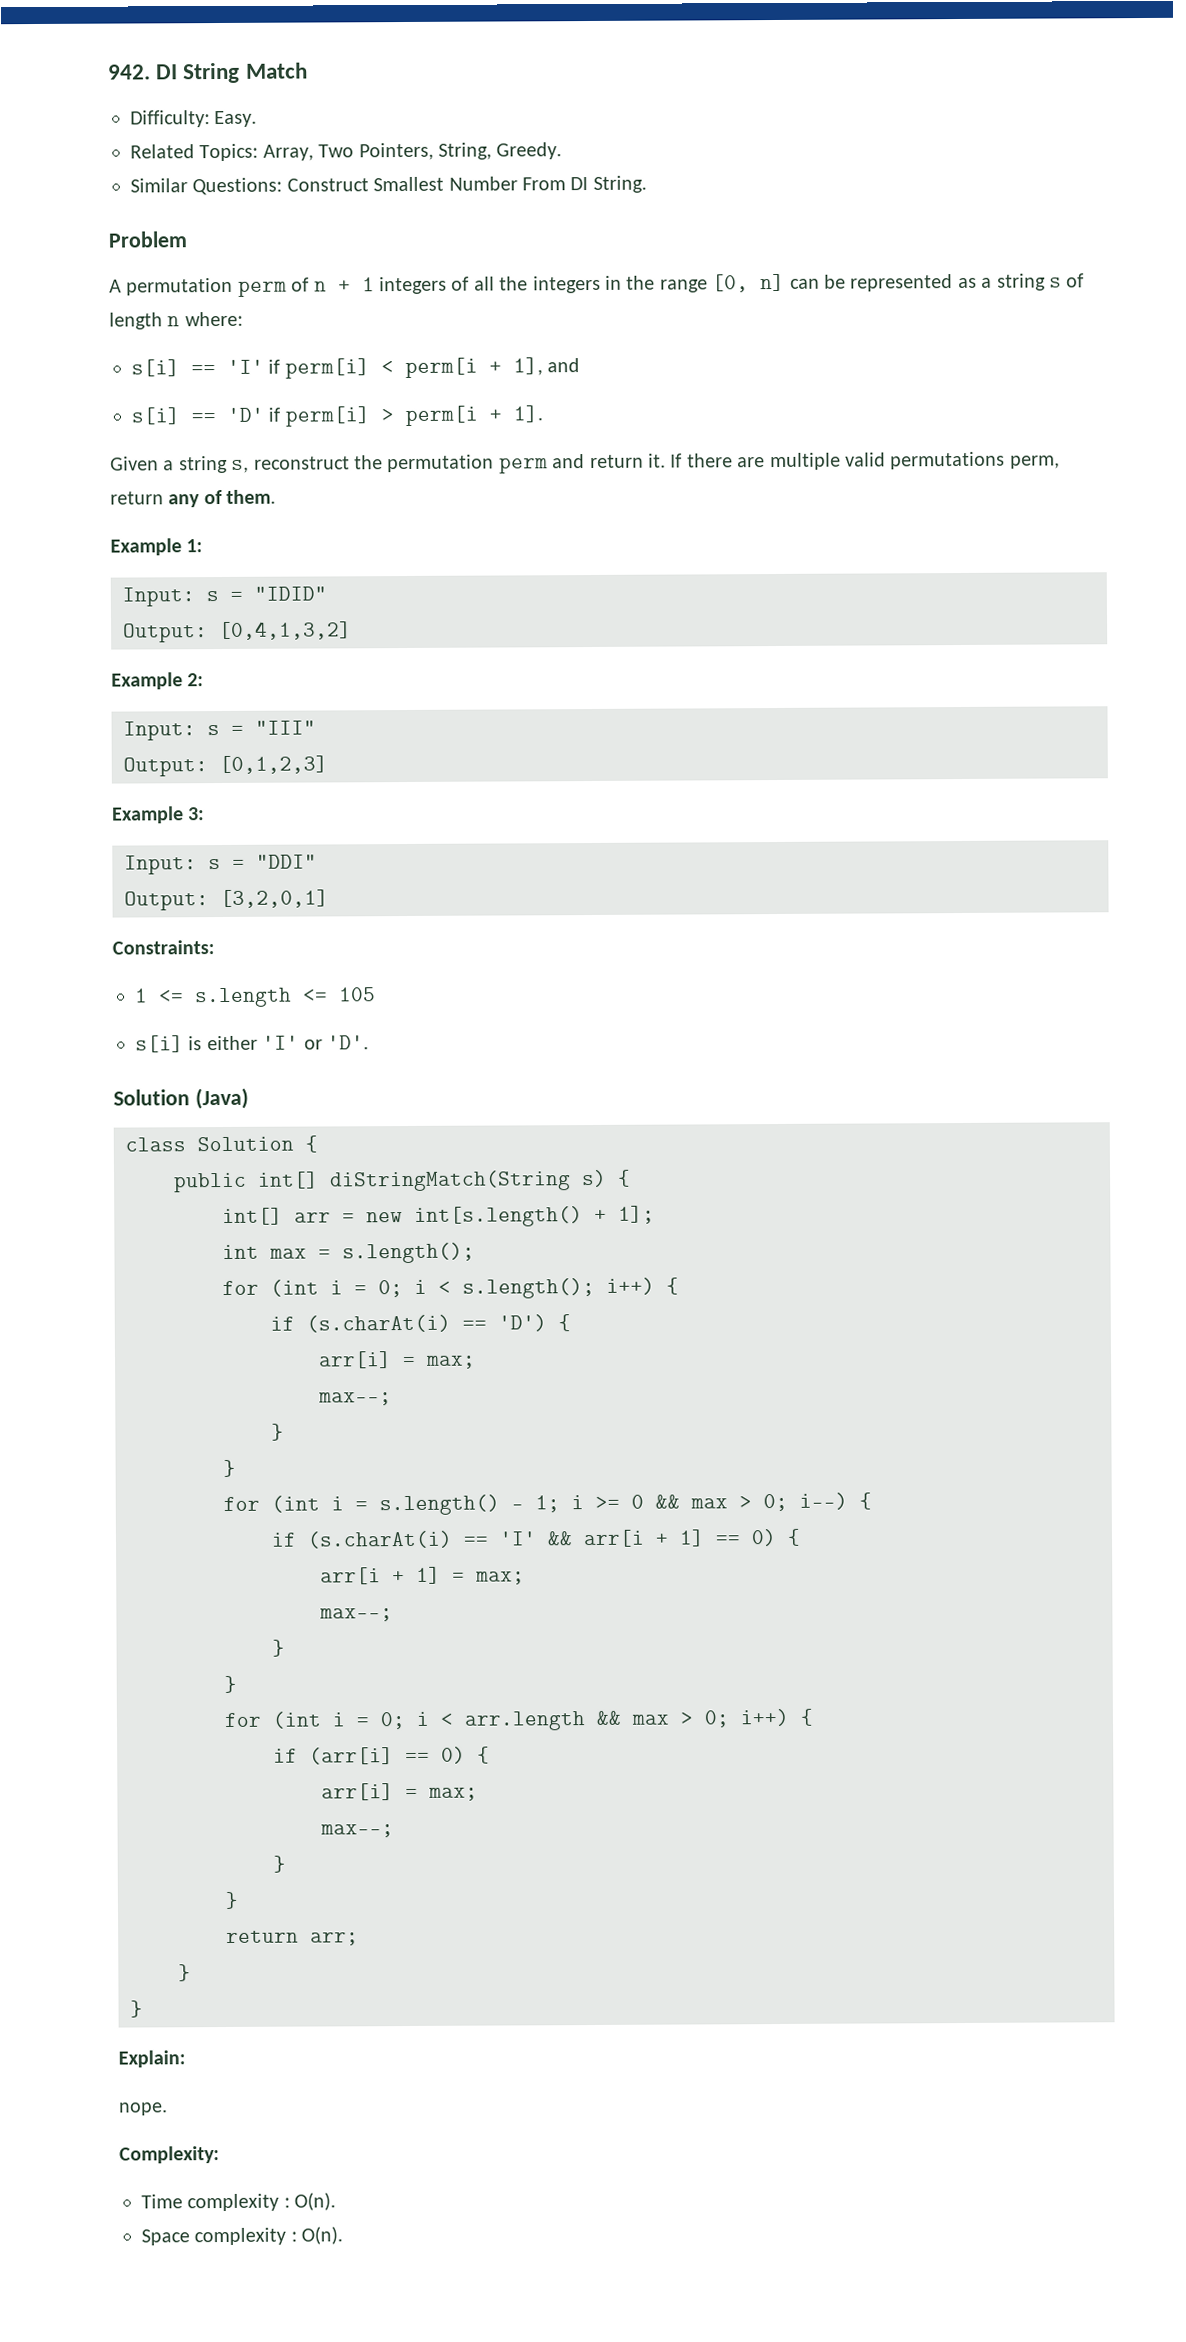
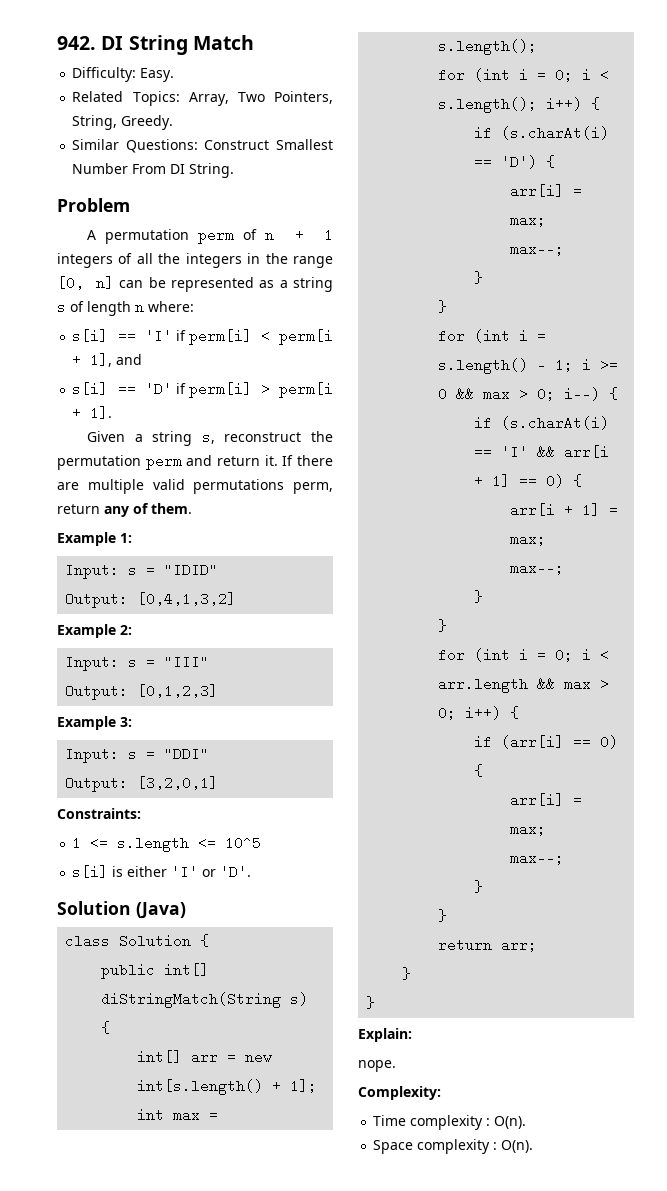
- 1 <= s.length <= 105
+ 1 <= s.length <= 10^5

